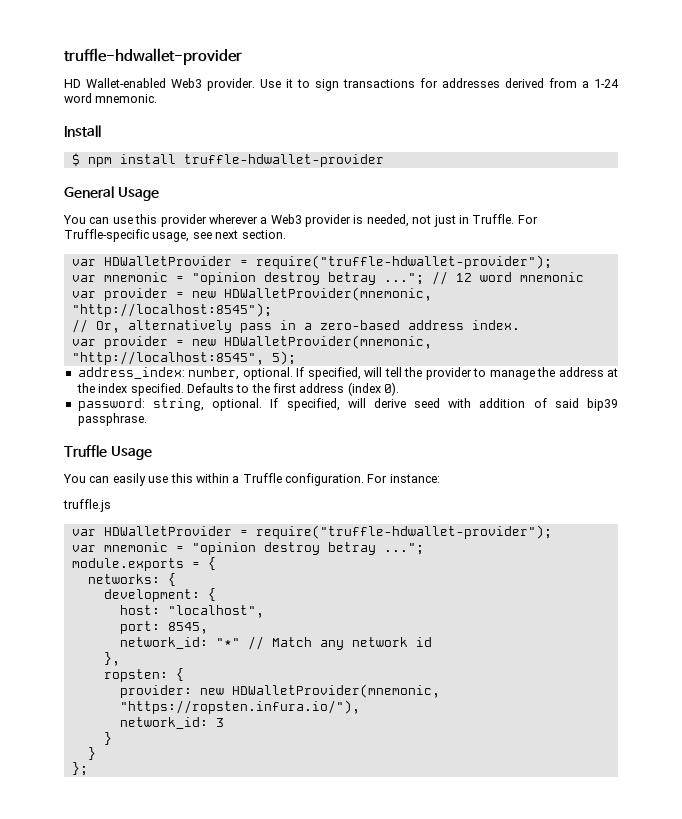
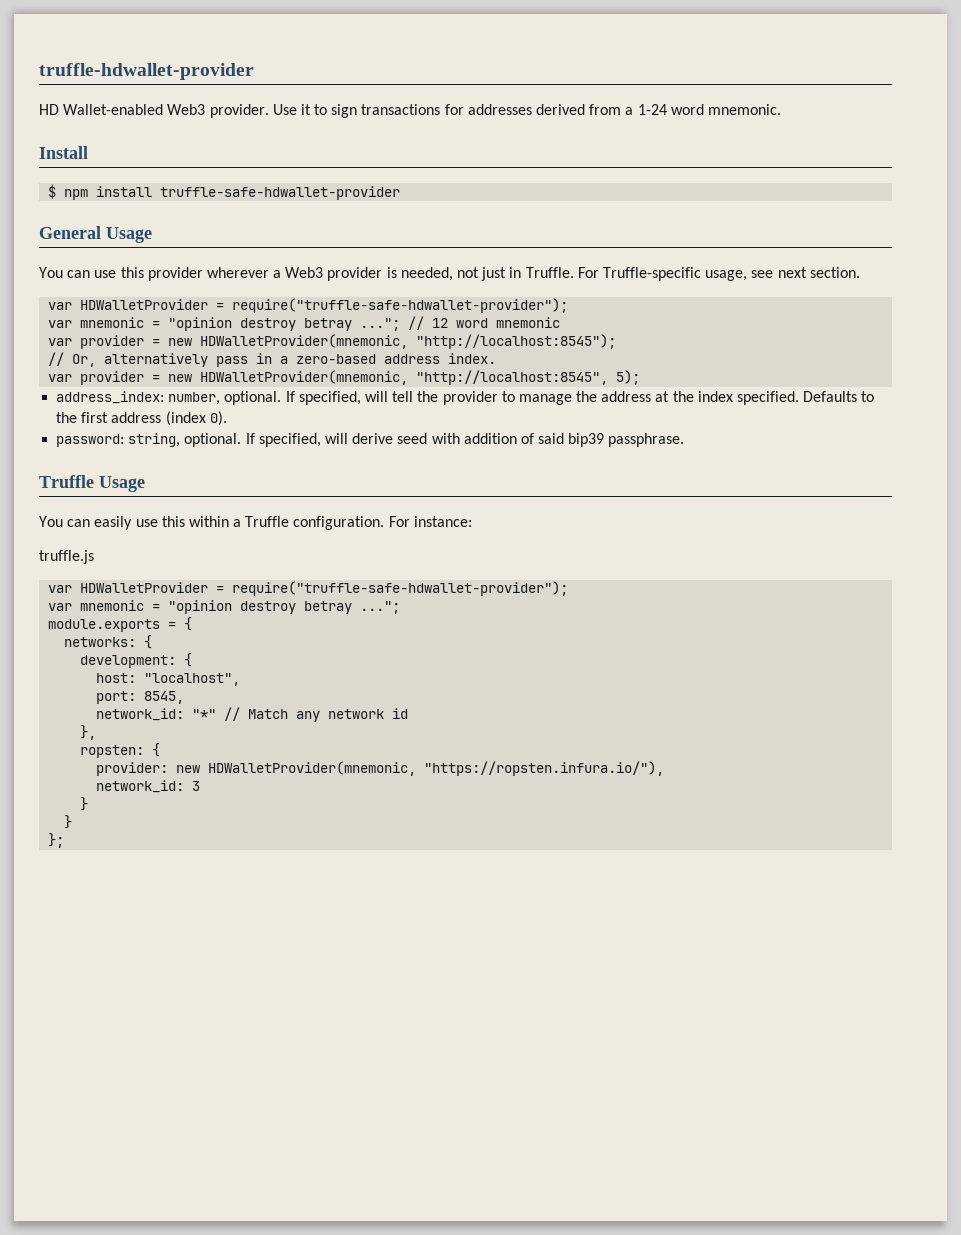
- $ npm install truffle-hdwallet-provider
+ $ npm install truffle-safe-hdwallet-provider
  For Truffle-specific usage, see next section.
- var HDWalletProvider = require("truffle-hdwallet-provider");
+ var HDWalletProvider = require("truffle-safe-hdwallet-provider");
  truffle.js
- var HDWalletProvider = require("truffle-hdwallet-provider");
+ var HDWalletProvider = require("truffle-safe-hdwallet-provider");

